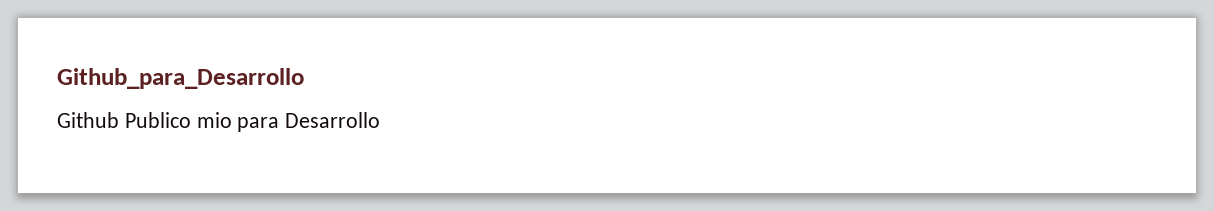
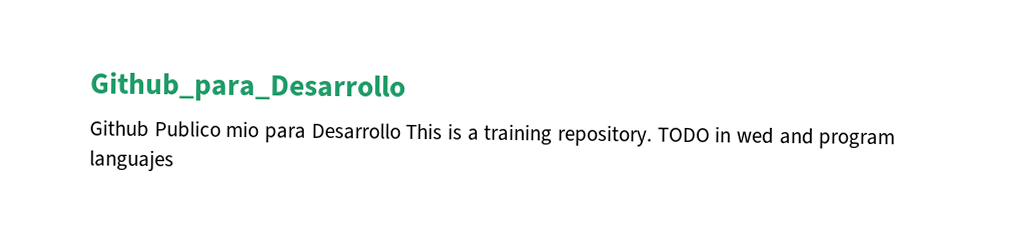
- Github Publico mio para Desarrollo
+ Github Publico mio para Desarrollo This is a training repository. TODO in wed and program languajes

